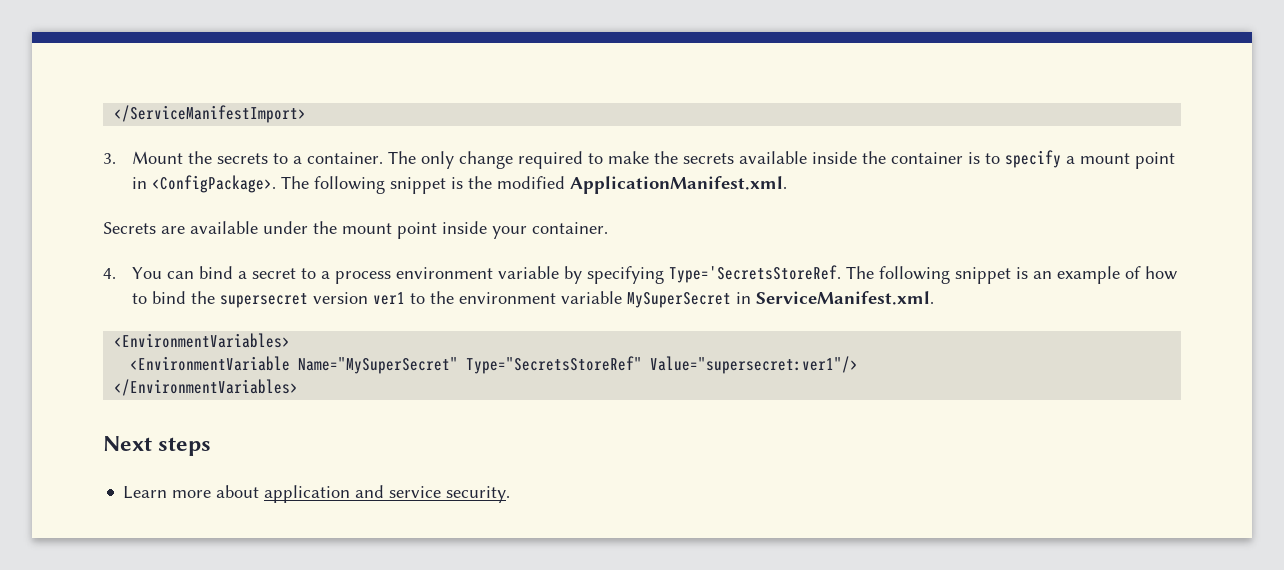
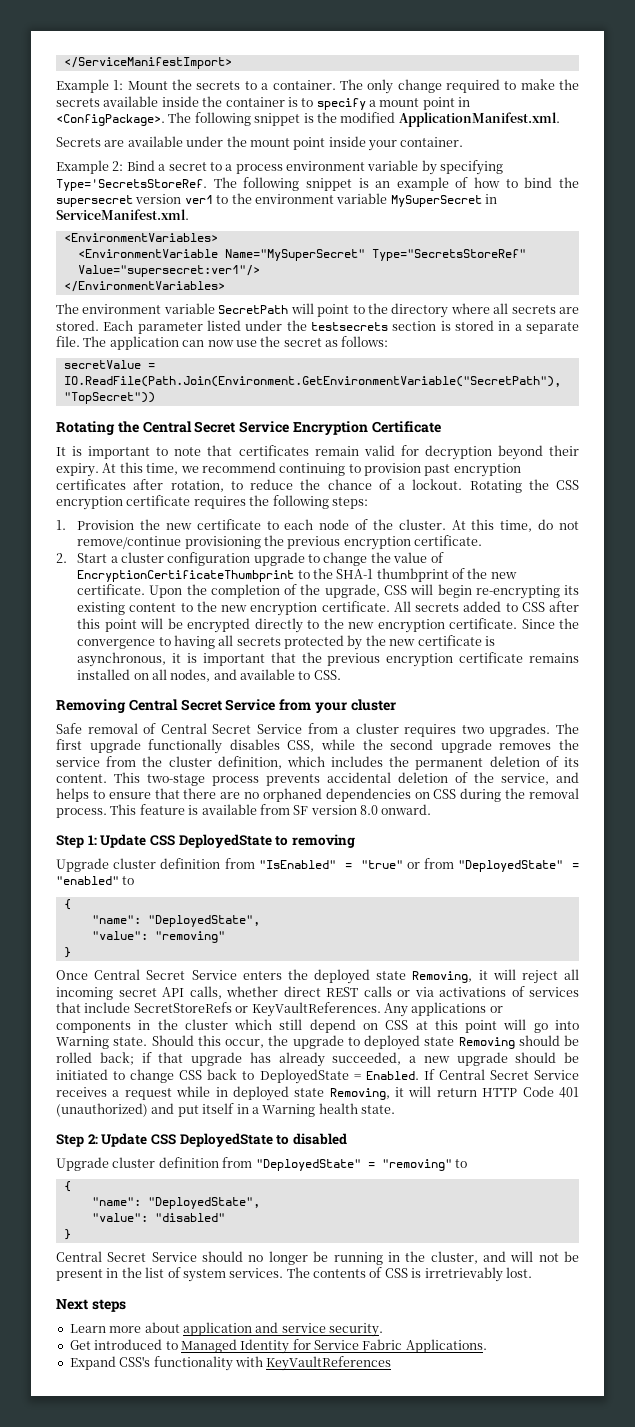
- 3. Mount the secrets to a container.
+ Example 1: Mount the secrets to a container.
- 4. You can bind a secret to a process environment variable by specifying Type='SecretsStoreRef.
+ Example 2: Bind a secret to a process environment variable by specifying Type='SecretsStoreRef.
+ The environment variable SecretPath will point to the directory where all secrets are stored. Each parameter listed under the testsecrets section is stored in a separate file. The application can now use the secret as follows:
+ secretValue = IO.ReadFile(Path.Join(Environment.GetEnvironmentVariable("SecretPath"), "TopSecret"))
+ Rotating the Central Secret Service Encryption Certificate
+ It is important to note that certificates remain valid for decryption beyond their expiry. At this time, we recommend continuing to provision past encryption certificates after rotation, to reduce the chance of a lockout. Rotating the CSS encryption certificate requires the following steps:
+ 1. Provision the new certificate to each node of the cluster. At this time, do not remove/continue provisioning the previous encryption certificate.
+ 2. Start a cluster configuration upgrade to change the value of EncryptionCertificateThumbprint to the SHA-1 thumbprint of the new certificate. Upon the completion of the upgrade, CSS will begin re-encrypting its existing content to the new encryption certificate. All secrets added to CSS after this point will be encrypted directly to the new encryption certificate. Since the convergence to having all secrets protected by the new certificate is asynchronous, it is important that the previous encryption certificate remains installed on all nodes, and available to CSS.
+ Removing Central Secret Service from your cluster
+ Safe removal of Central Secret Service from a cluster requires two upgrades. The first upgrade functionally disables CSS, while the second upgrade removes the service from the cluster definition, which includes the permanent deletion of its content. This two-stage process prevents accidental deletion of the service, and helps to ensure that there are no orphaned dependencies on CSS during the removal process. This feature is available from SF version 8.0 onward.
+ Step 1: Update CSS DeployedState to removing
+ Upgrade cluster definition from "IsEnabled" = "true" or from "DeployedState" = "enabled" to
+ {
+ "name": "DeployedState",
+ "value": "removing"
+ }
+ Once Central Secret Service enters the deployed state Removing, it will reject all incoming secret API calls, whether direct REST calls or via activations of services that include SecretStoreRefs or KeyVaultReferences. Any applications or components in the cluster which still depend on CSS at this point will go into Warning state. Should this occur, the upgrade to deployed state Removing should be rolled back; if that upgrade has already succeeded, a new upgrade should be initiated to change CSS back to DeployedState = Enabled. If Central Secret Service receives a request while in deployed state Removing, it will return HTTP Code 401 (unauthorized) and put itself in a Warning health state.
+ Step 2: Update CSS DeployedState to disabled
+ Upgrade cluster definition from "DeployedState" = "removing" to
+ {
+ "name": "DeployedState",
+ "value": "disabled"
+ }
+ Central Secret Service should no longer be running in the cluster, and will not be present in the list of system services. The contents of CSS is irretrievably lost.
+ Get introduced to Managed Identity for Service Fabric Applications.
+ Expand CSS's functionality with KeyVaultReferences

